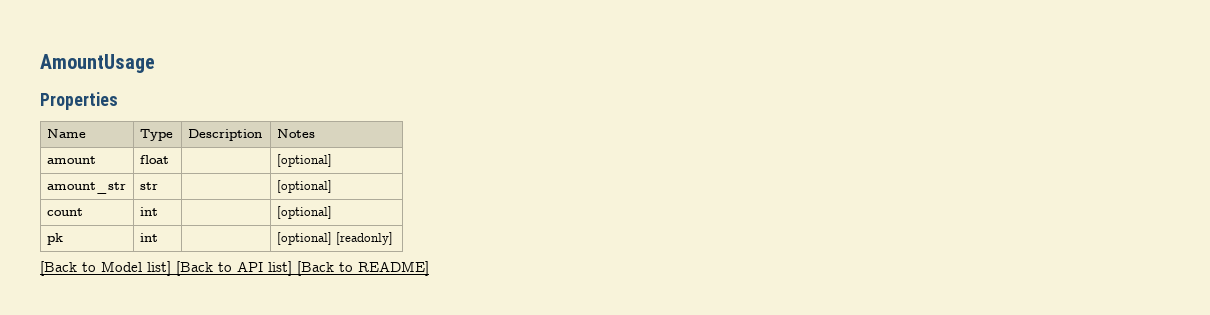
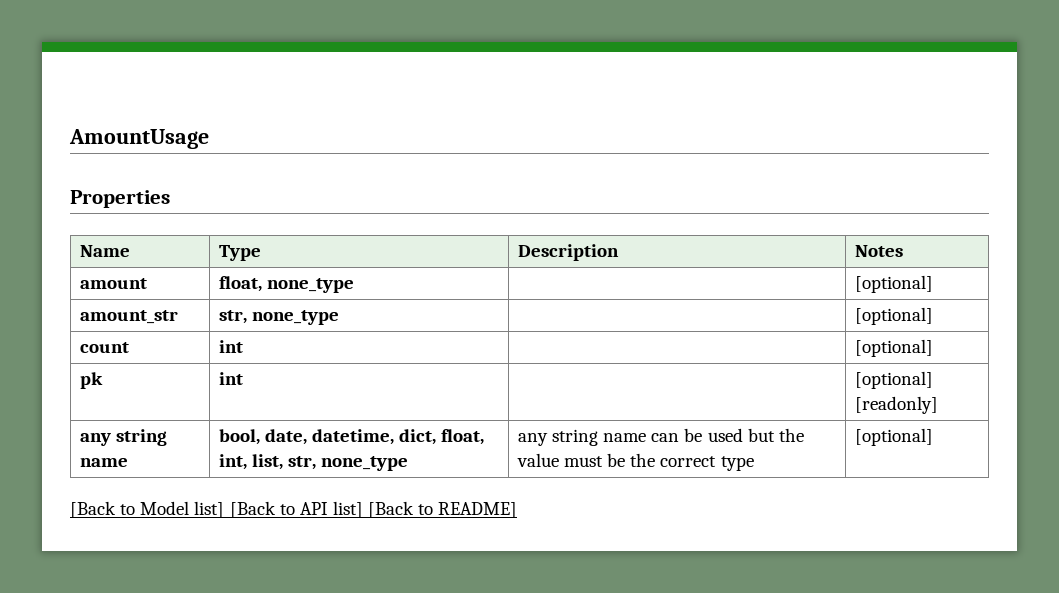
- amount | float | | [optional]
+ amount | float, none_type | | [optional]
- amount_str | str | | [optional]
+ amount_str | str, none_type | | [optional]
+ any string name | bool, date, datetime, dict, float, int, list, str, none_type | any string name can be used but the value must be the correct type | [optional]

